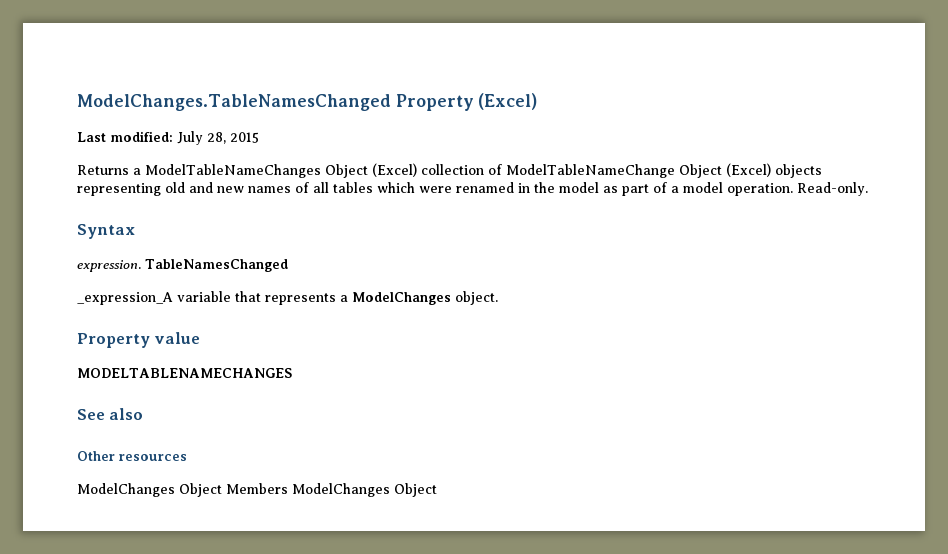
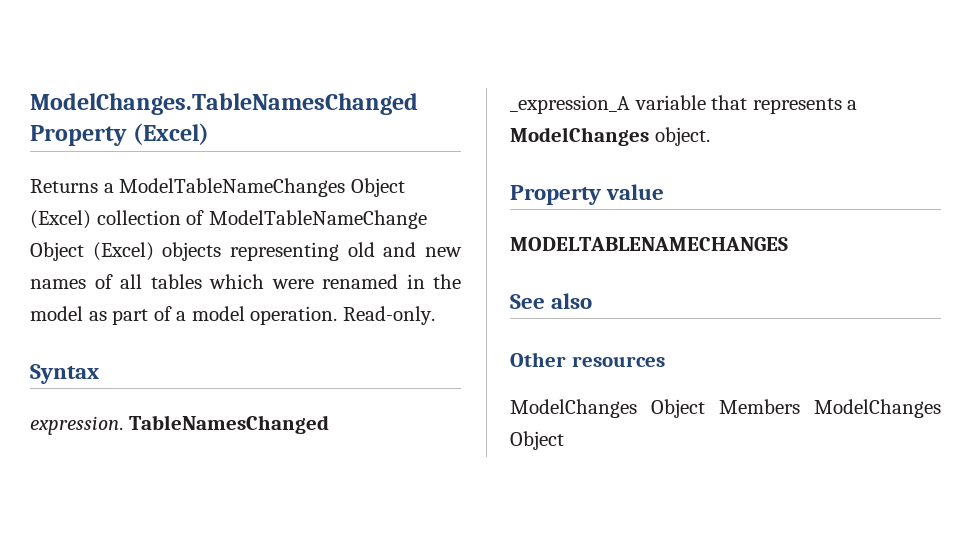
- Last modified: July 28, 2015

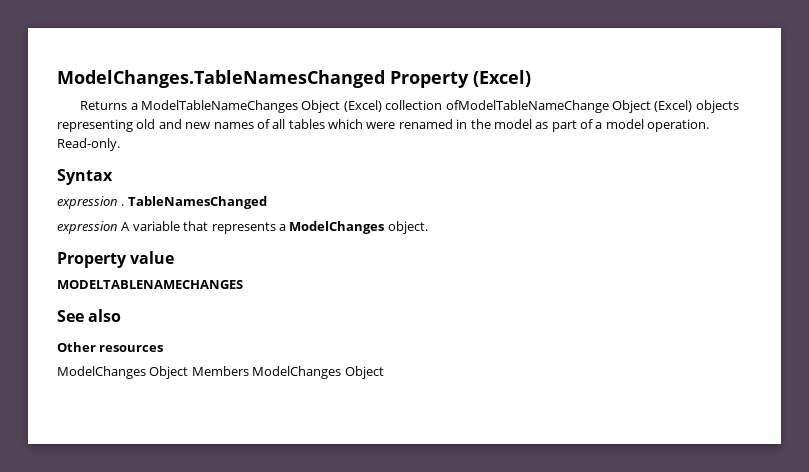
- Returns a ModelTableNameChanges Object (Excel) collection of ModelTableNameChange Object (Excel) objects representing old and new names of all tables which were renamed in the model as part of a model operation.
+ Returns a ModelTableNameChanges Object (Excel) collection ofModelTableNameChange Object (Excel) objects representing old and new names of all tables which were renamed in the model as part of a model operation.
- expression.
+ expression .
- _expression_A variable that represents a ModelChanges object.
+ expression A variable that represents a ModelChanges object.

